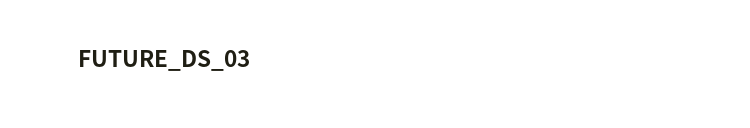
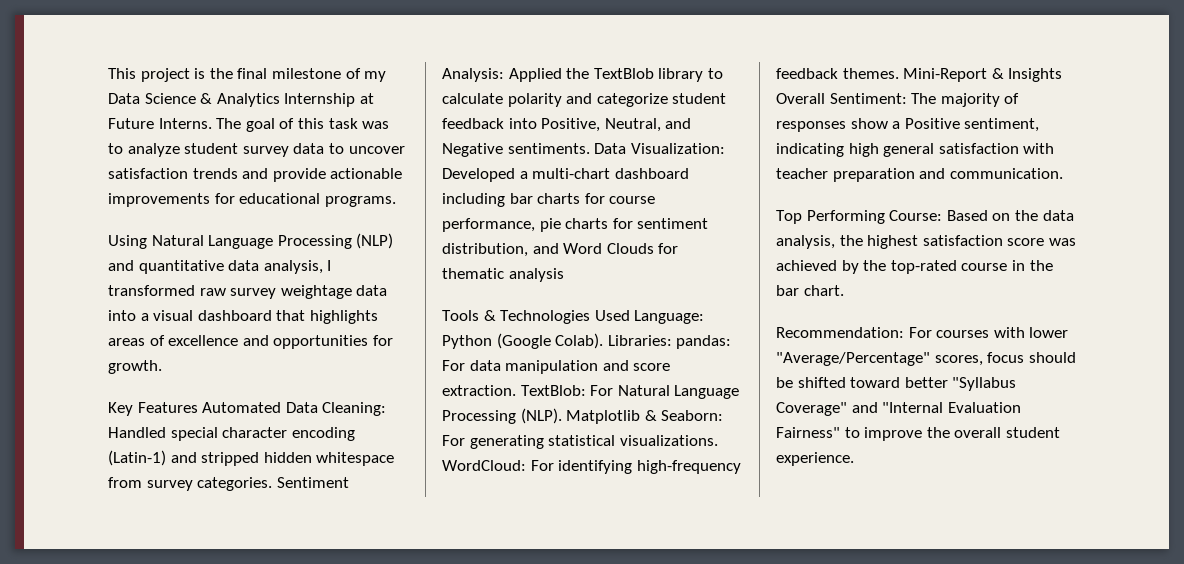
- FUTURE_DS_03
+ This project is the final milestone of my Data Science & Analytics Internship at Future Interns. The goal of this task was to analyze student survey data to uncover satisfaction trends and provide actionable improvements for educational programs.
+ Using Natural Language Processing (NLP) and quantitative data analysis, I transformed raw survey weightage data into a visual dashboard that highlights areas of excellence and opportunities for growth.
+ Key Features Automated Data Cleaning: Handled special character encoding (Latin-1) and stripped hidden whitespace from survey categories. Sentiment Analysis: Applied the TextBlob library to calculate polarity and categorize student feedback into Positive, Neutral, and Negative sentiments. Data Visualization: Developed a multi-chart dashboard including bar charts for course performance, pie charts for sentiment distribution, and Word Clouds for thematic analysis
+ Tools & Technologies Used Language: Python (Google Colab). Libraries: pandas: For data manipulation and score extraction. TextBlob: For Natural Language Processing (NLP). Matplotlib & Seaborn: For generating statistical visualizations. WordCloud: For identifying high-frequency feedback themes. Mini-Report & Insights Overall Sentiment: The majority of responses show a Positive sentiment, indicating high general satisfaction with teacher preparation and communication.
+ Top Performing Course: Based on the data analysis, the highest satisfaction score was achieved by the top-rated course in the bar chart.
+ Recommendation: For courses with lower "Average/Percentage" scores, focus should be shifted toward better "Syllabus Coverage" and "Internal Evaluation Fairness" to improve the overall student experience.

